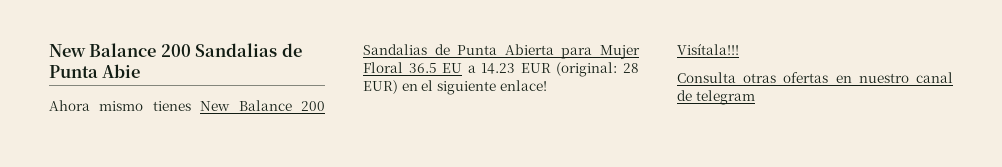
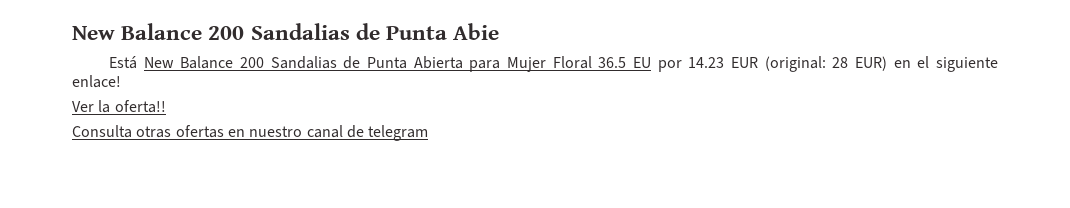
- Ahora mismo tienes New Balance 200 Sandalias de Punta Abierta para Mujer Floral 36.5 EU a 14.23 EUR (original: 28 EUR) en el siguiente enlace!
+ Está New Balance 200 Sandalias de Punta Abierta para Mujer Floral 36.5 EU por 14.23 EUR (original: 28 EUR) en el siguiente enlace!
- Visítala!!!
+ Ver la oferta!!

